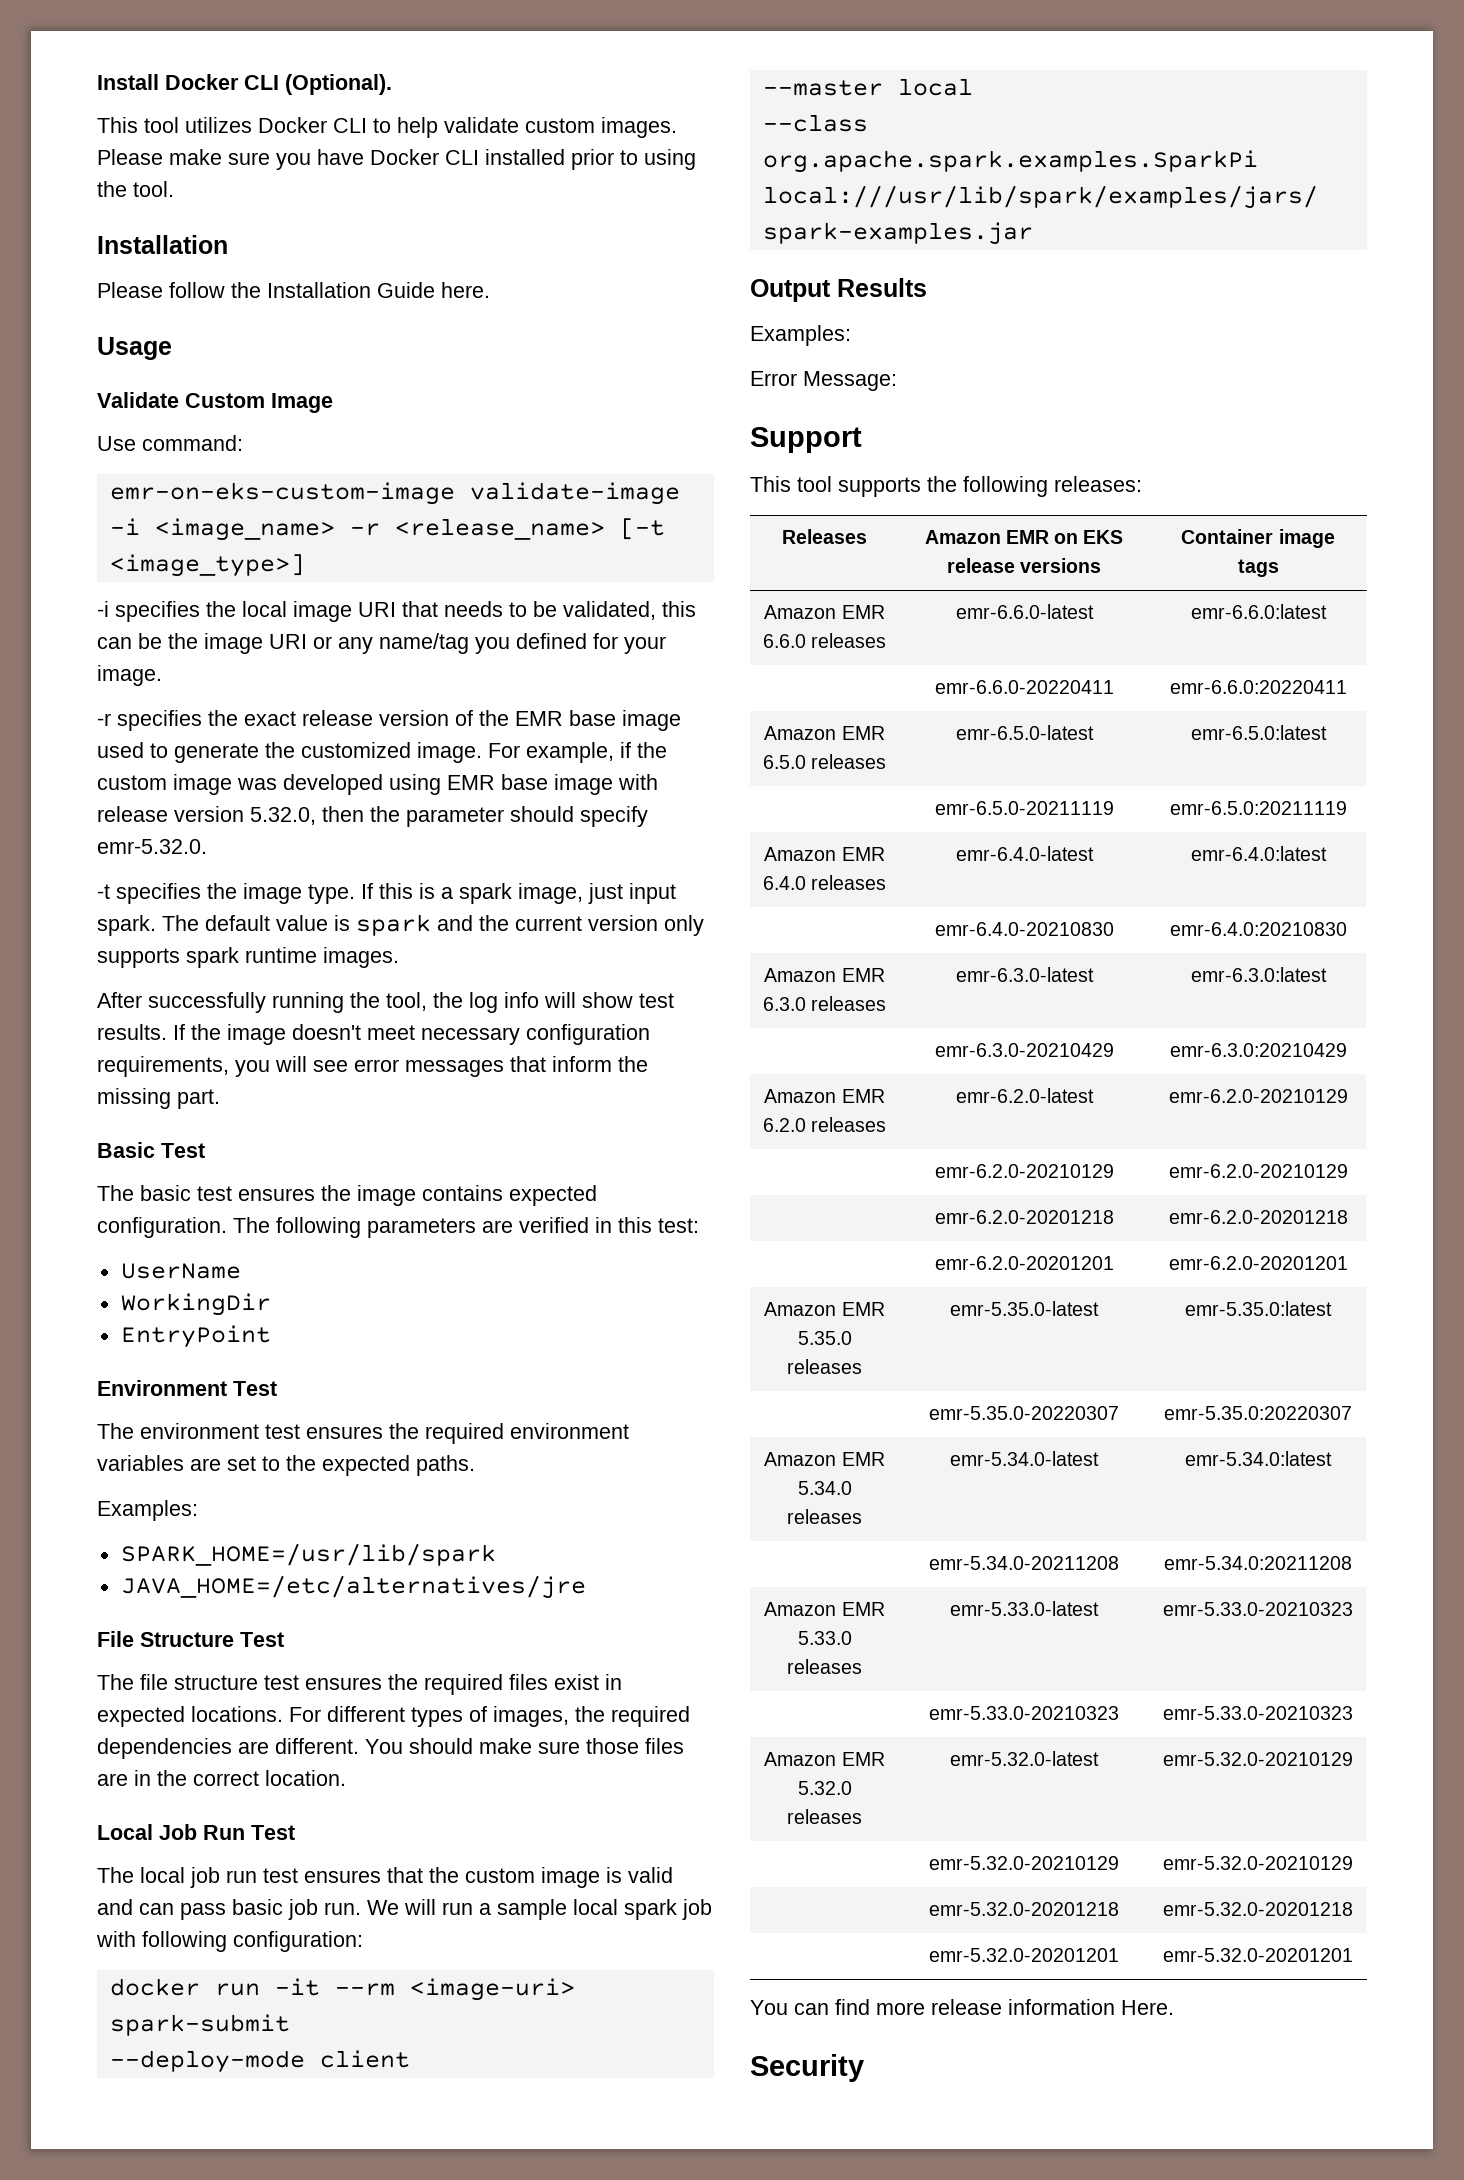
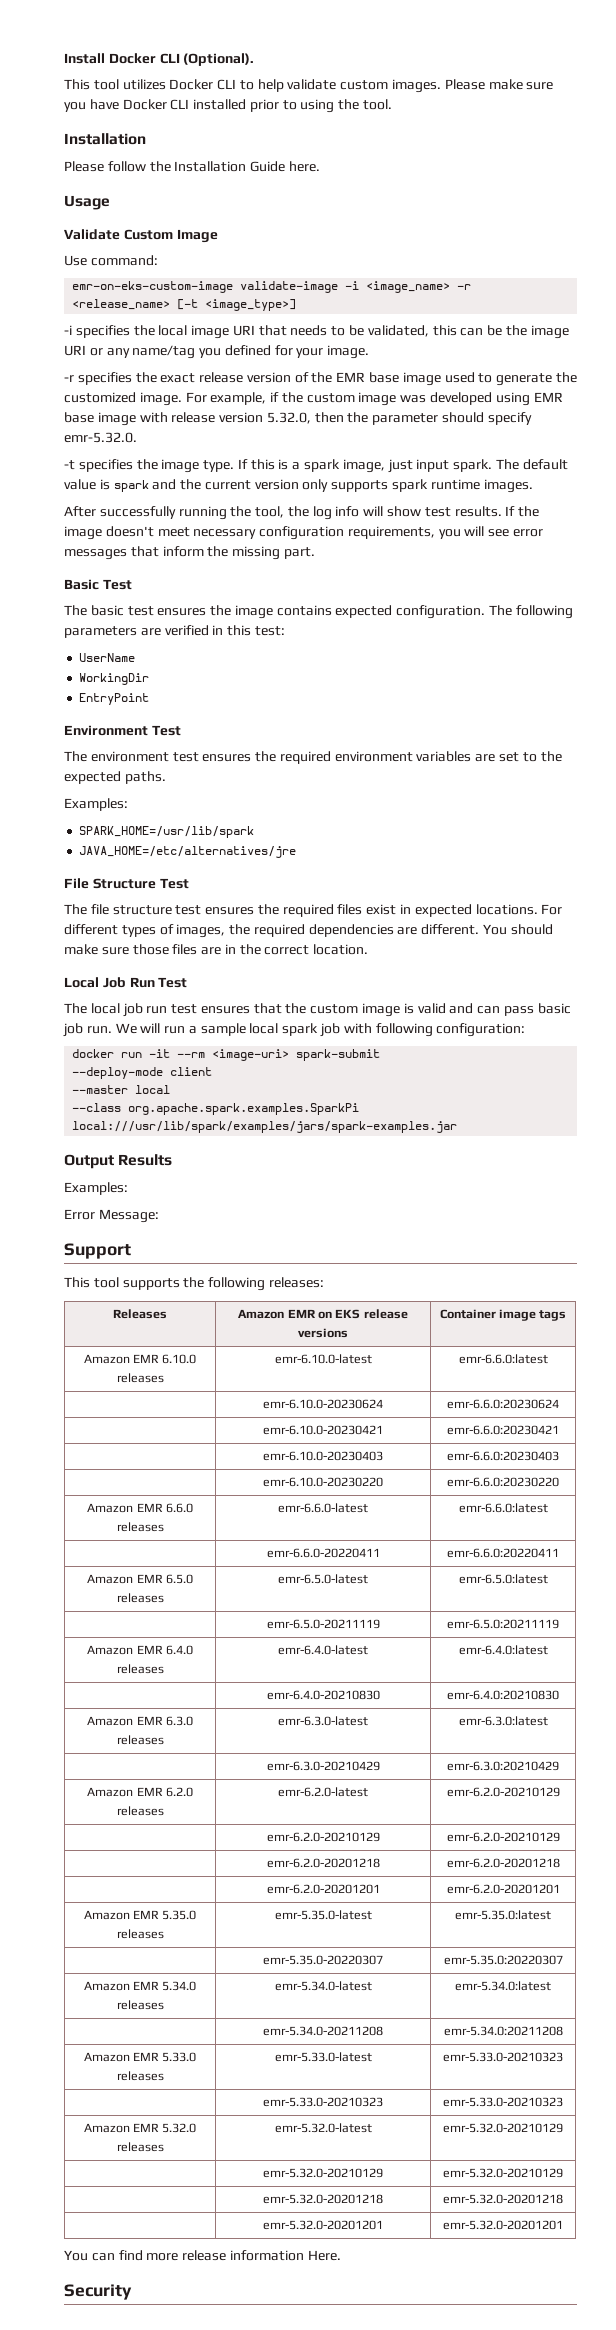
+ Amazon EMR 6.10.0 releases | emr-6.10.0-latest | emr-6.6.0:latest
+ | emr-6.10.0-20230624 | emr-6.6.0:20230624
+ | emr-6.10.0-20230421 | emr-6.6.0:20230421
+ | emr-6.10.0-20230403 | emr-6.6.0:20230403
+ | emr-6.10.0-20230220 | emr-6.6.0:20230220

